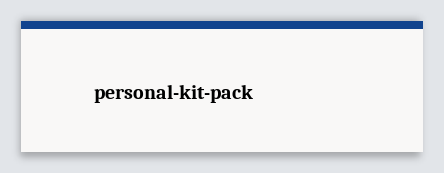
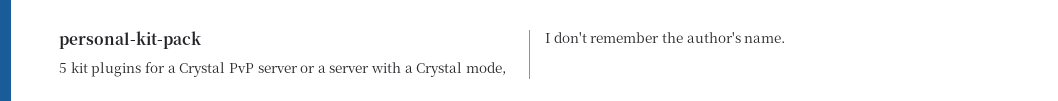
+ 5 kit plugins for a Crystal PvP server or a server with a Crystal mode, I don't remember the author's name.

